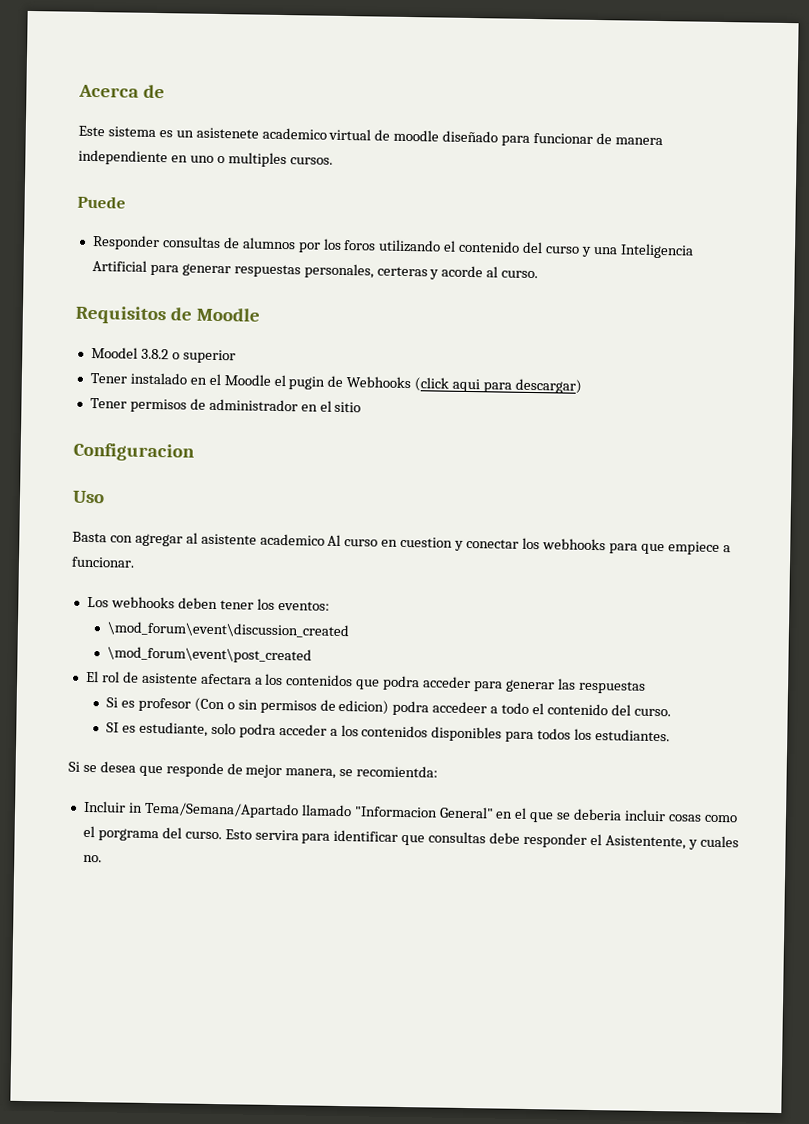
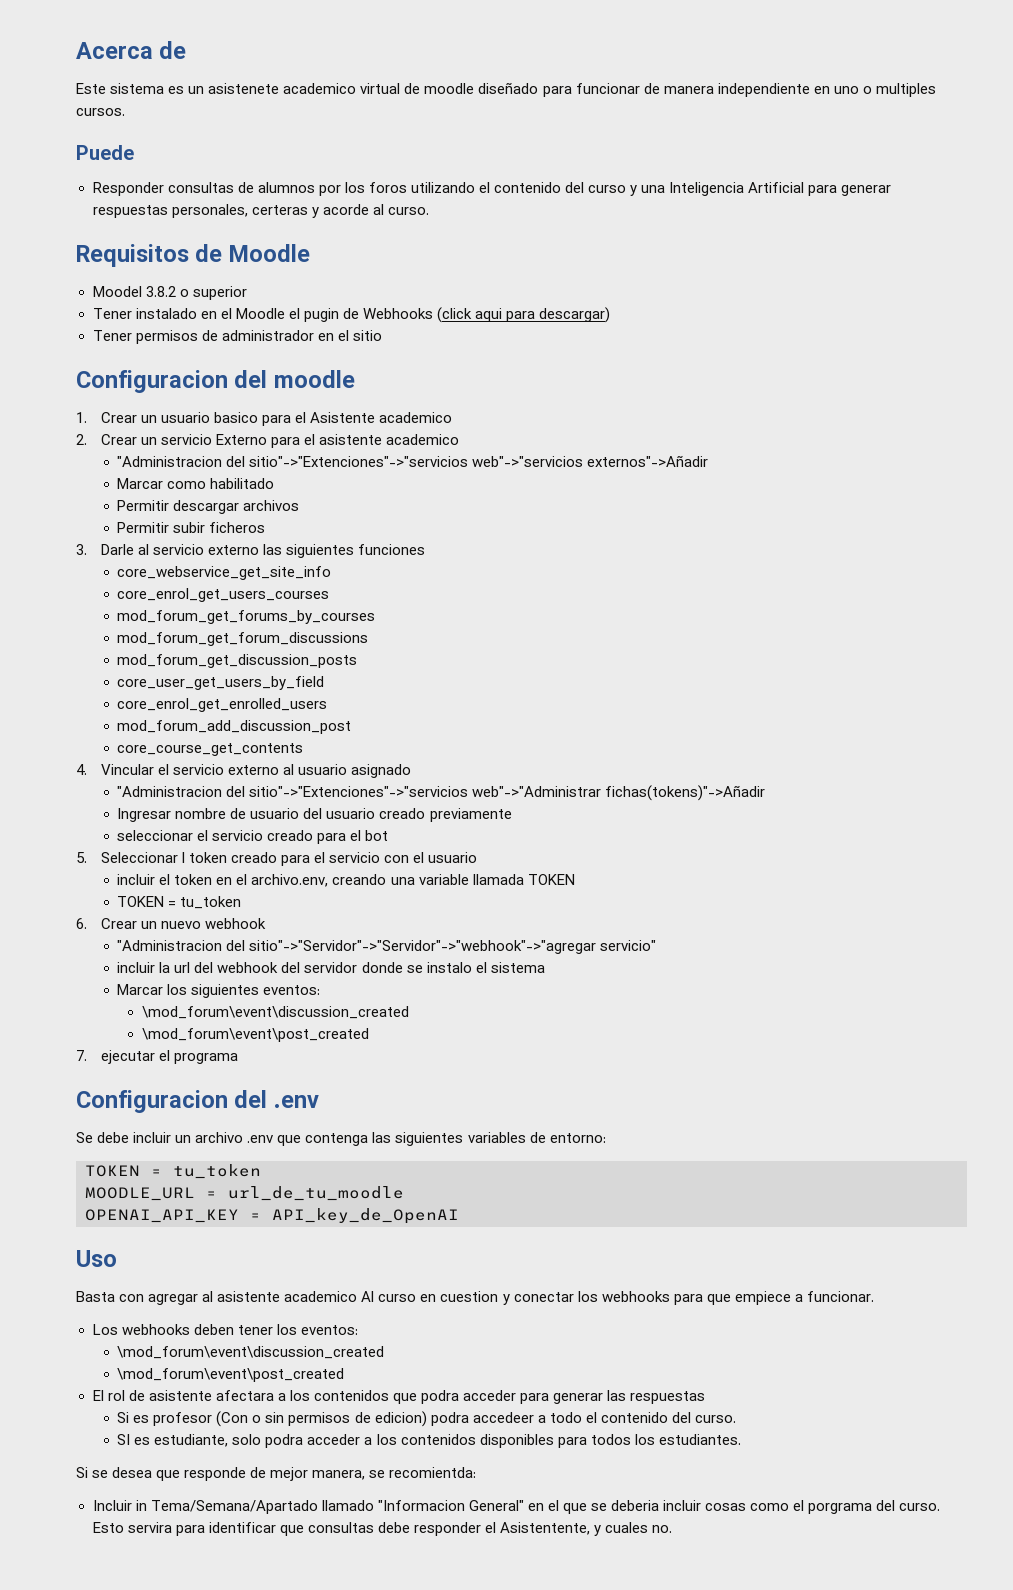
- Configuracion
+ Configuracion del moodle
+ 1. Crear un usuario basico para el Asistente academico
+ 2. Crear un servicio Externo para el asistente academico
+ "Administracion del sitio"->"Extenciones"->"servicios web"->"servicios externos"->Añadir
+ Marcar como habilitado
+ Permitir descargar archivos
+ Permitir subir ficheros
+ 3. Darle al servicio externo las siguientes funciones
+ core_webservice_get_site_info
+ core_enrol_get_users_courses
+ mod_forum_get_forums_by_courses
+ mod_forum_get_forum_discussions
+ mod_forum_get_discussion_posts
+ core_user_get_users_by_field
+ core_enrol_get_enrolled_users
+ mod_forum_add_discussion_post
+ core_course_get_contents
+ 4. Vincular el servicio externo al usuario asignado
+ "Administracion del sitio"->"Extenciones"->"servicios web"->"Administrar fichas(tokens)"->Añadir
+ Ingresar nombre de usuario del usuario creado previamente
+ seleccionar el servicio creado para el bot
+ 5. Seleccionar l token creado para el servicio con el usuario
+ incluir el token en el archivo.env, creando una variable llamada TOKEN
+ TOKEN = tu_token
+ 6. Crear un nuevo webhook
+ "Administracion del sitio"->"Servidor"->"Servidor"->"webhook"->"agregar servicio"
+ incluir la url del webhook del servidor donde se instalo el sistema
+ Marcar los siguientes eventos:
+ \mod_forum\event\discussion_created
+ \mod_forum\event\post_created
+ 7. ejecutar el programa
+ Configuracion del .env
+ Se debe incluir un archivo .env que contenga las siguientes variables de entorno:
+ TOKEN = tu_token
+ MOODLE_URL = url_de_tu_moodle
+ OPENAI_API_KEY = API_key_de_OpenAI

